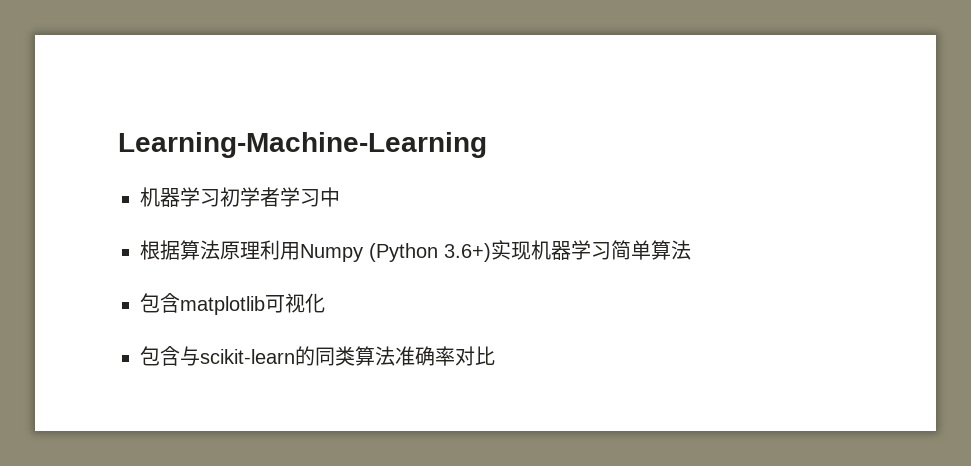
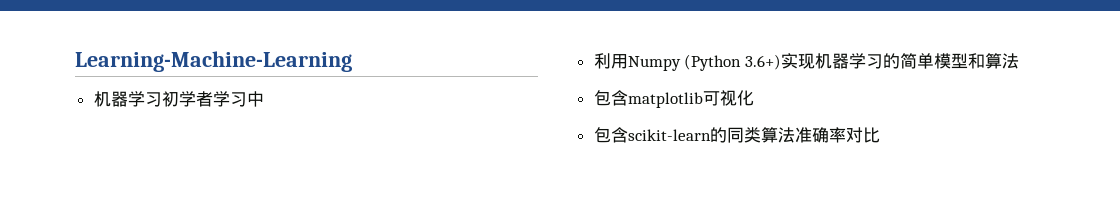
- 根据算法原理利用Numpy (Python 3.6+)实现机器学习简单算法
+ 利用Numpy (Python 3.6+)实现机器学习的简单模型和算法
- 包含与scikit-learn的同类算法准确率对比
+ 包含scikit-learn的同类算法准确率对比

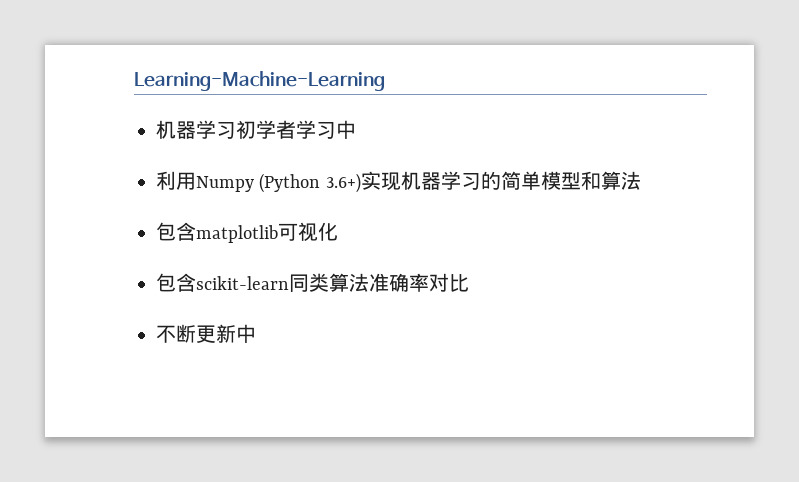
- 包含scikit-learn的同类算法准确率对比
+ 包含scikit-learn同类算法准确率对比
+ 不断更新中

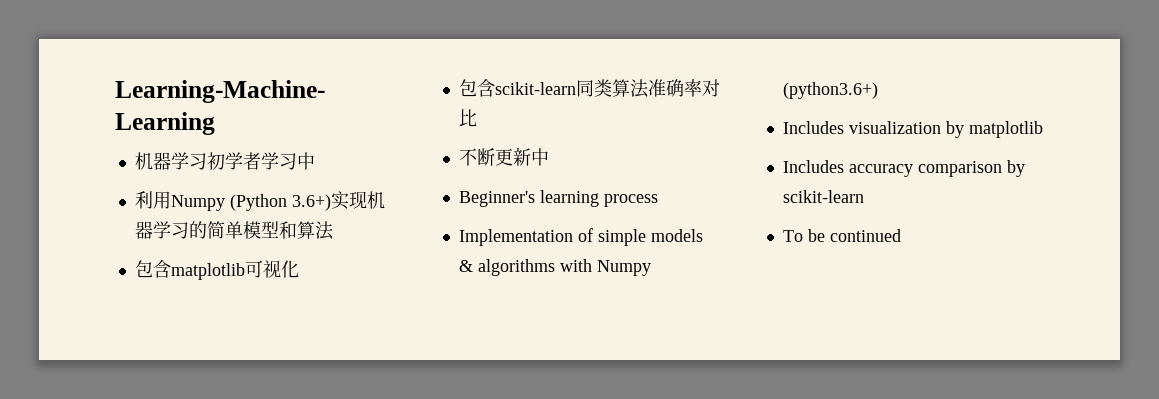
+ Beginner's learning process
+ Implementation of simple models & algorithms with Numpy (python3.6+)
+ Includes visualization by matplotlib
+ Includes accuracy comparison by scikit-learn
+ To be continued

